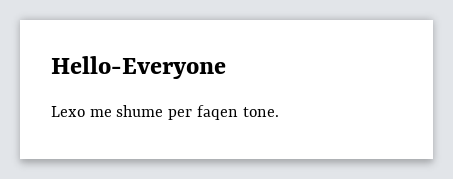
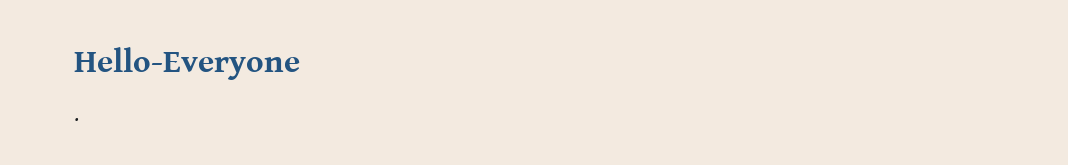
- Lexo me shume per faqen tone.
+ .

